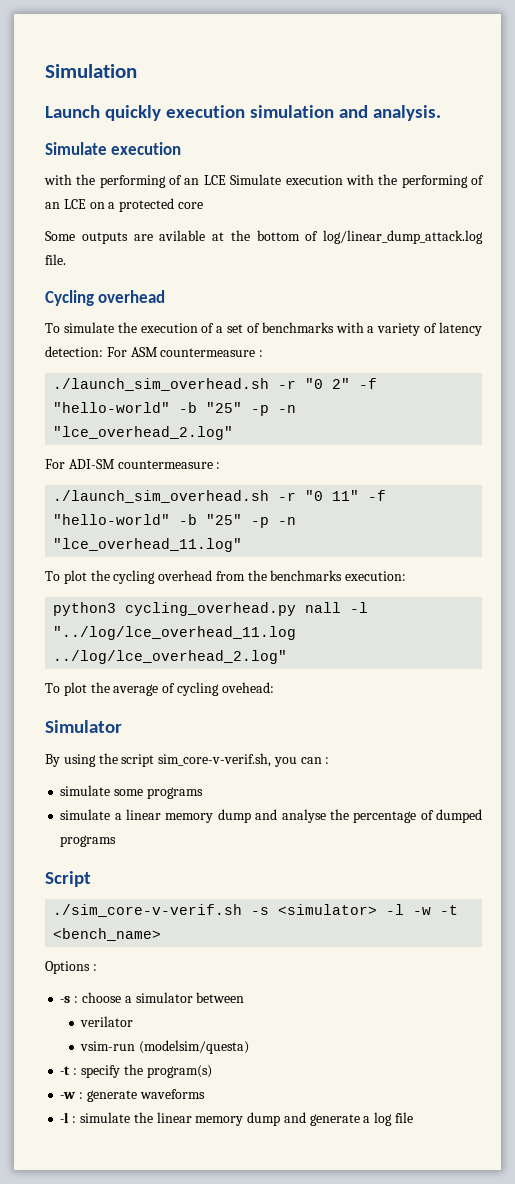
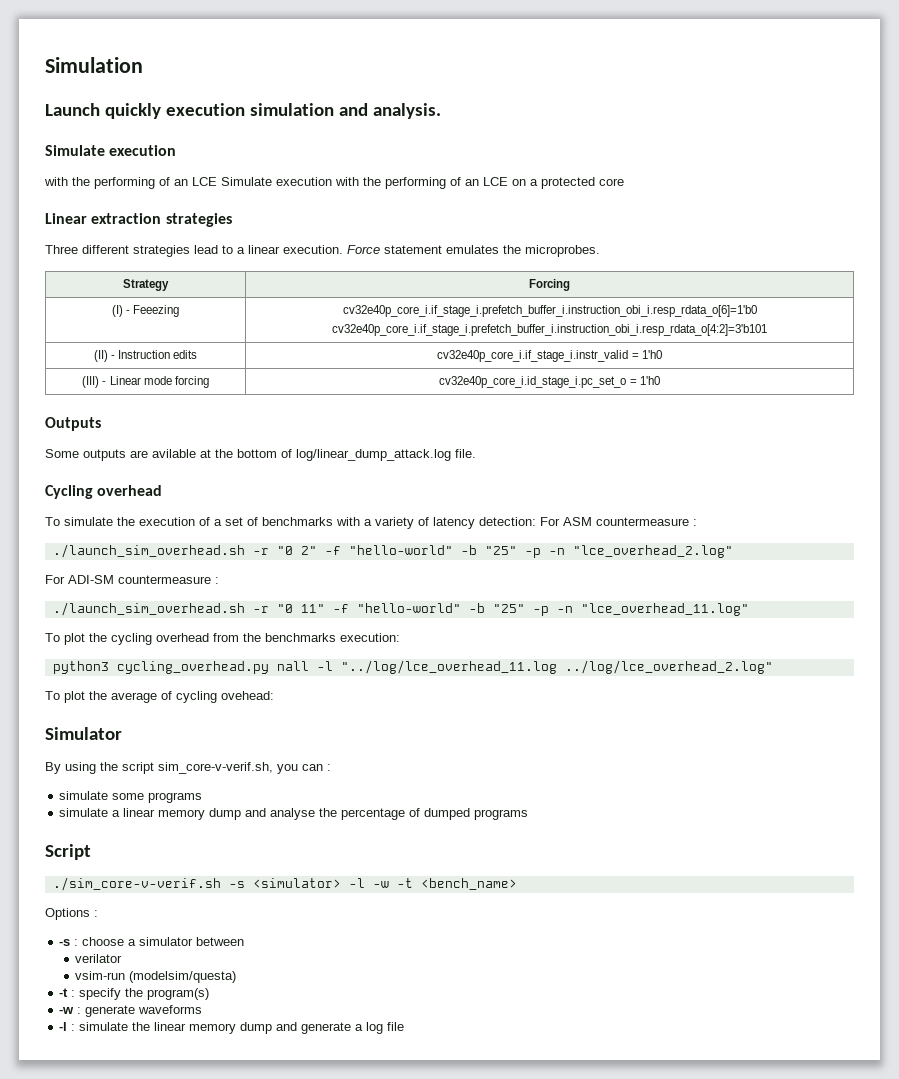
+ Linear extraction strategies
+ Three different strategies lead to a linear execution. Force statement emulates the microprobes.
+ Strategy | Forcing
+ (I) - Feeezing | cv32e40p_core_i.if_stage_i.prefetch_buffer_i.instruction_obi_i.resp_rdata_o[6]=1'b0
+ cv32e40p_core_i.if_stage_i.prefetch_buffer_i.instruction_obi_i.resp_rdata_o[4:2]=3'b101
+ (II) - Instruction edits | cv32e40p_core_i.if_stage_i.instr_valid = 1'h0
+ (III) - Linear mode forcing | cv32e40p_core_i.id_stage_i.pc_set_o = 1'h0
+ Outputs

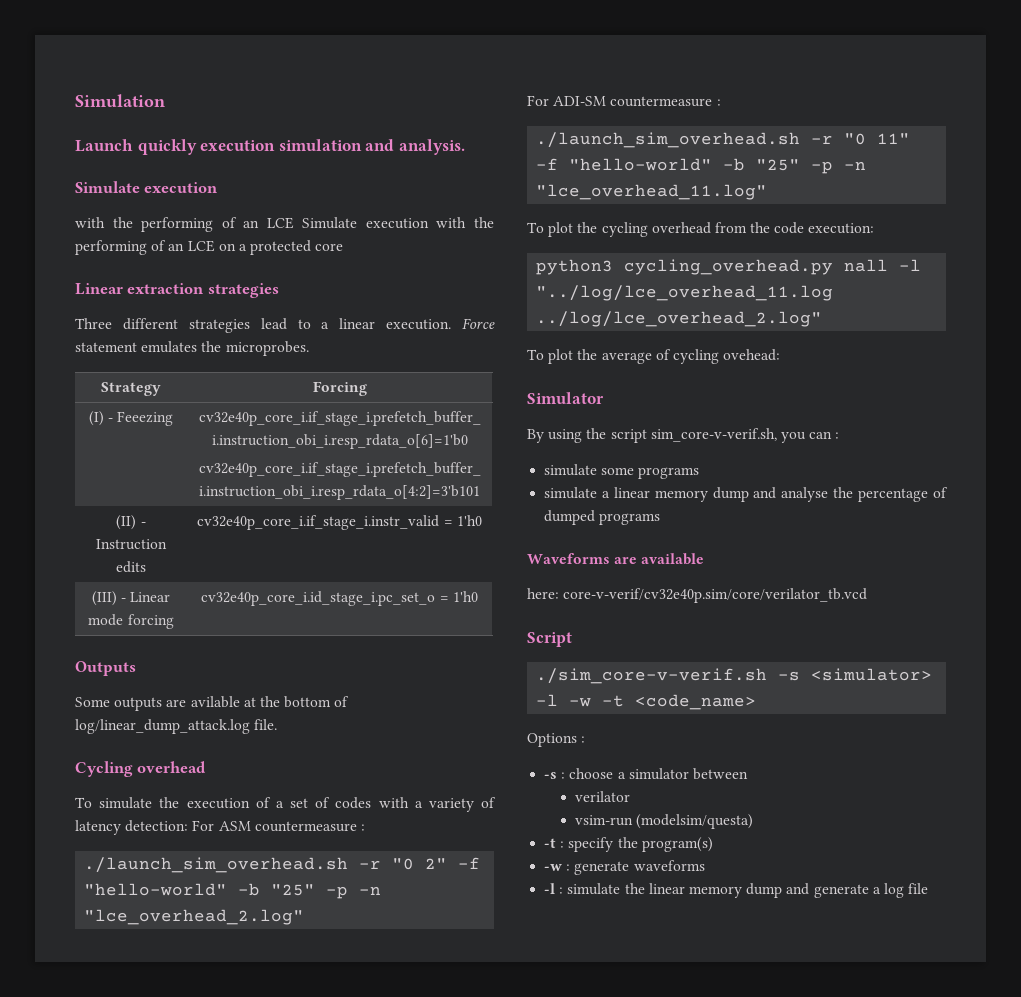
- To simulate the execution of a set of benchmarks with a variety of latency detection: For ASM countermeasure :
+ To simulate the execution of a set of codes with a variety of latency detection: For ASM countermeasure :
- To plot the cycling overhead from the benchmarks execution:
+ To plot the cycling overhead from the code execution:
+ Waveforms are available
+ here: core-v-verif/cv32e40p.sim/core/verilator_tb.vcd
- ./sim_core-v-verif.sh -s <simulator> -l -w -t <bench_name>
+ ./sim_core-v-verif.sh -s <simulator> -l -w -t <code_name>

